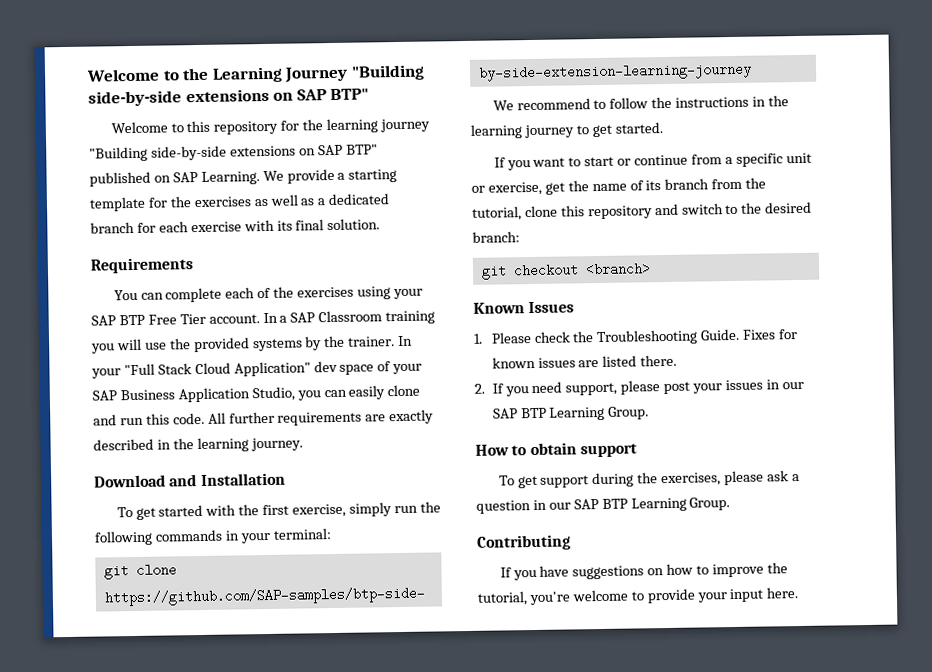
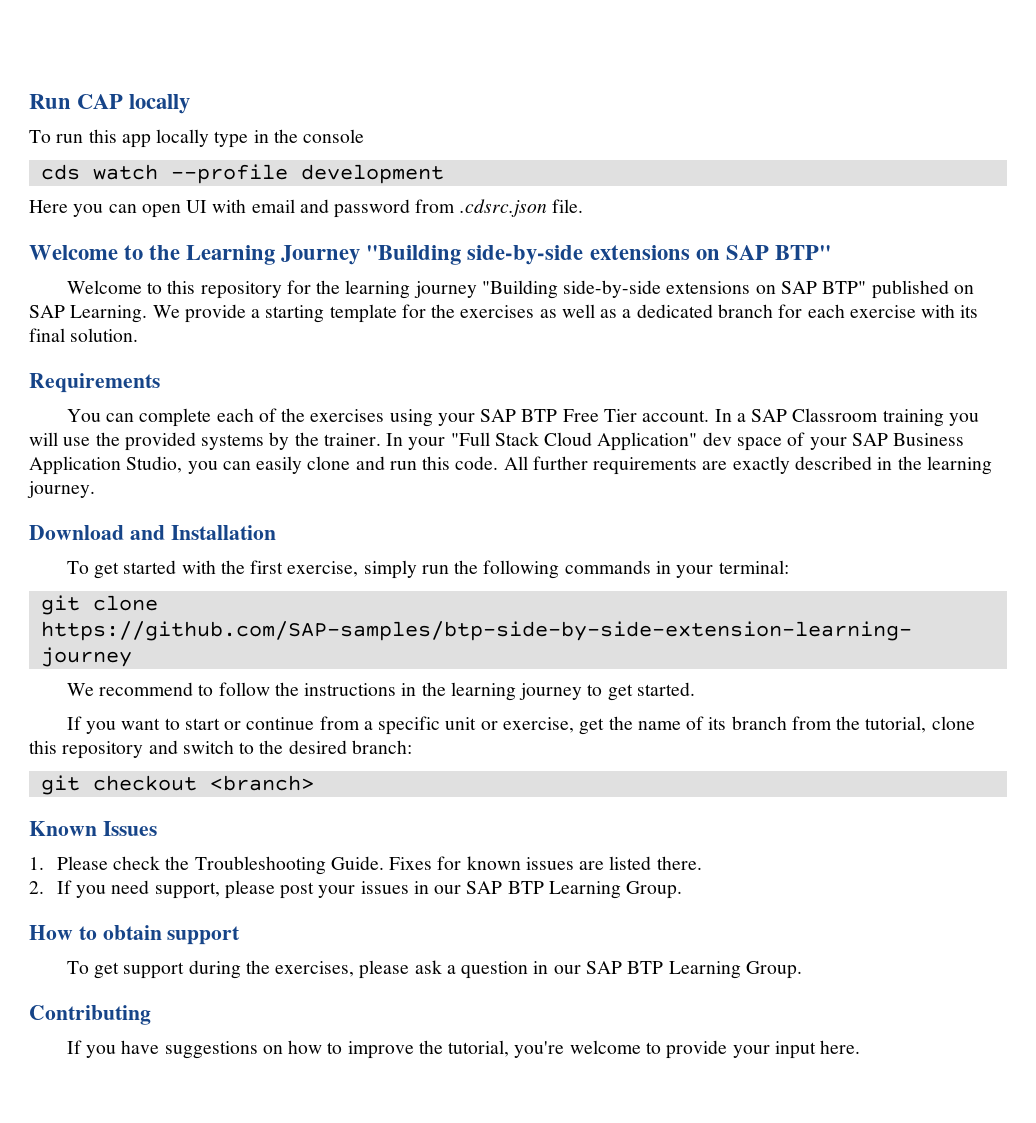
+ Run CAP locally
+ To run this app locally type in the console
+ cds watch --profile development
+ Here you can open UI with email and password from .cdsrc.json file.

